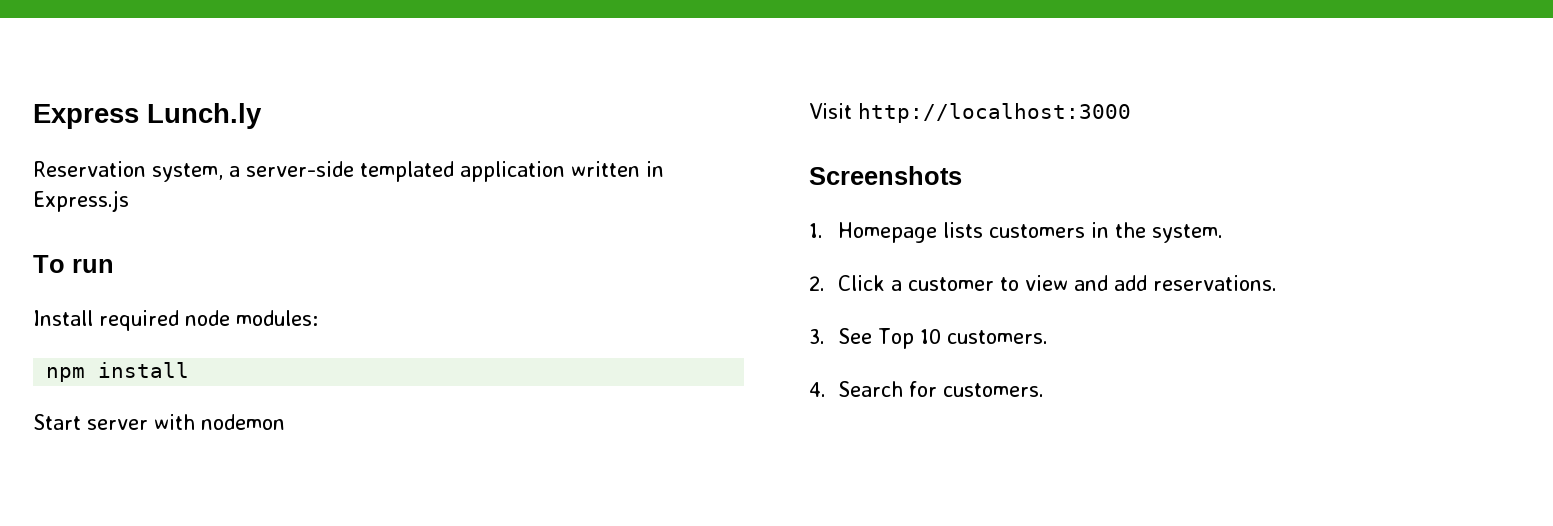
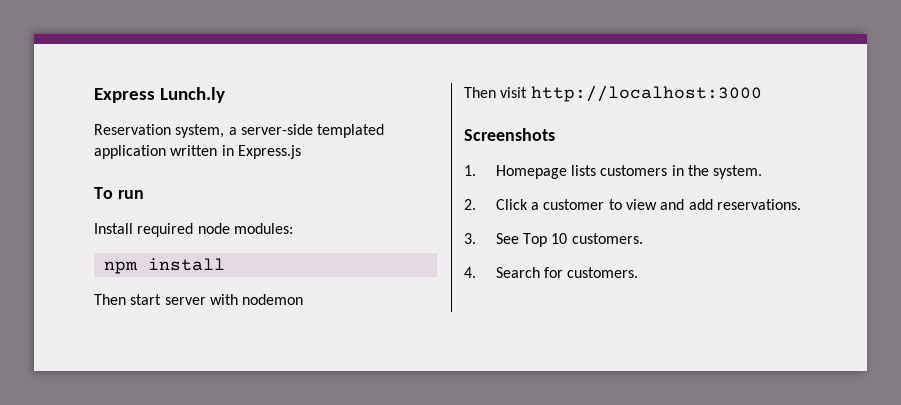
- Start server with nodemon
+ Then start server with nodemon
- Visit http://localhost:3000
+ Then visit http://localhost:3000

